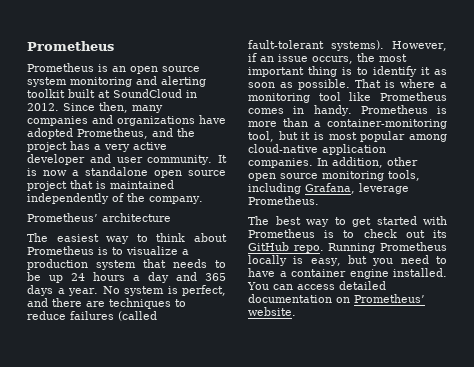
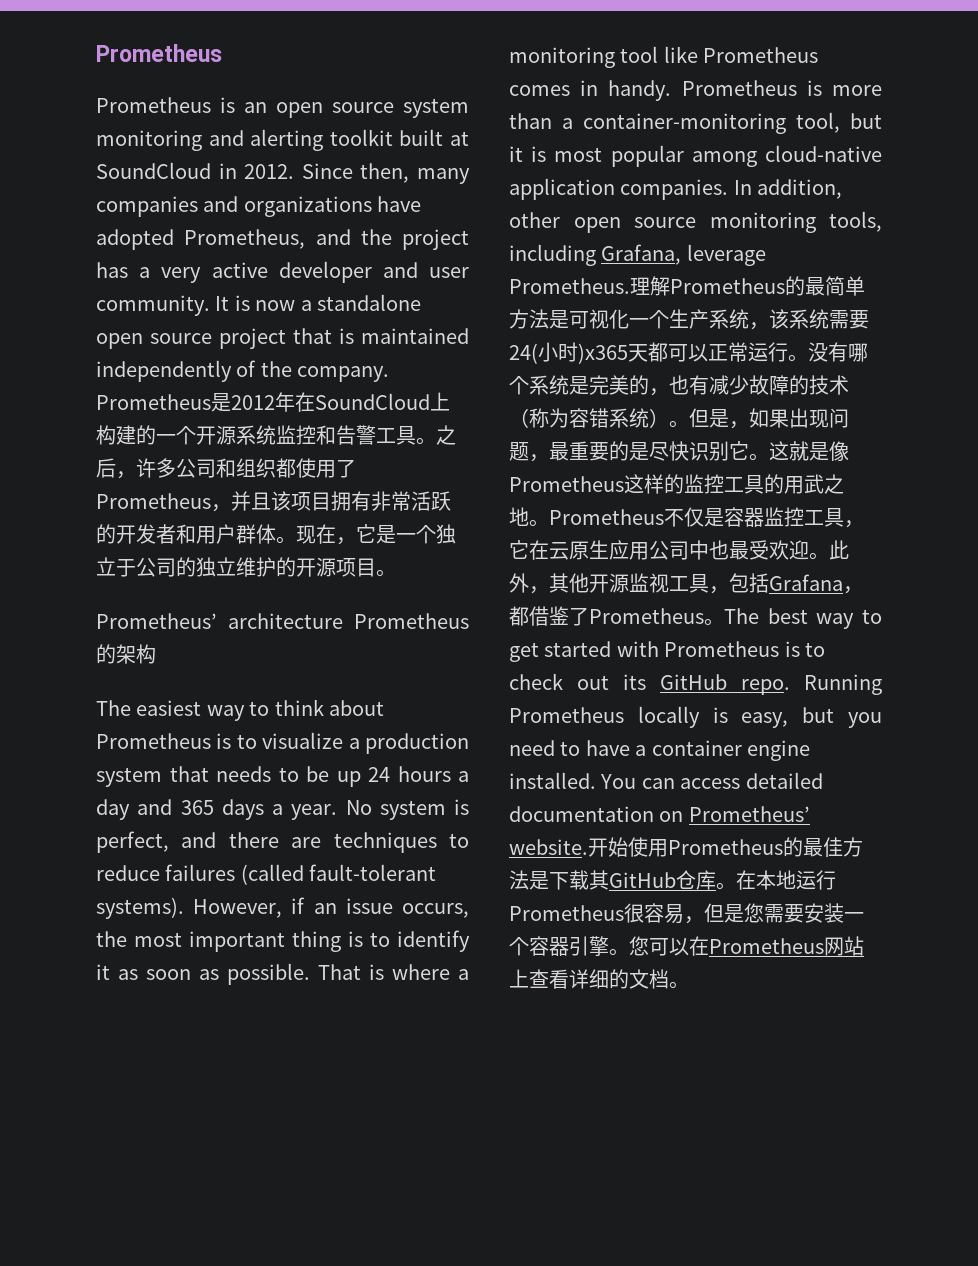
+ Prometheus是2012年在SoundCloud上构建的一个开源系统监控和告警工具。之后，许多公司和组织都使用了Prometheus，并且该项目拥有非常活跃的开发者和用户群体。现在，它是一个独立于公司的独立维护的开源项目。
- Prometheus’ architecture
+ Prometheus’ architecture Prometheus的架构
- In addition, other open source monitoring tools, including Grafana, leverage Prometheus.
- The best way to get started with Prometheus is to check out its GitHub repo.
+ In addition, other open source monitoring tools, including Grafana, leverage Prometheus.理解Prometheus的最简单方法是可视化一个生产系统，该系统需要24(小时)x365天都可以正常运行。没有哪个系统是完美的，也有减少故障的技术（称为容错系统）。但是，如果出现问题，最重要的是尽快识别它。这就是像Prometheus这样的监控工具的用武之地。Prometheus不仅是容器监控工具，它在云原生应用公司中也最受欢迎。此外，其他开源监视工具，包括Grafana，都借鉴了Prometheus。The best way to get started with Prometheus is to check out its GitHub repo.
+ 开始使用Prometheus的最佳方法是下载其GitHub仓库。在本地运行Prometheus很容易，但是您需要安装一个容器引擎。您可以在Prometheus网站上查看详细的文档。

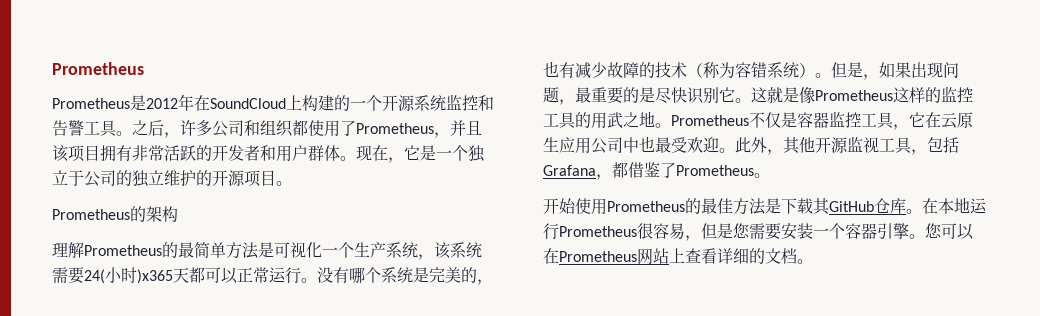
- Prometheus is an open source system monitoring and alerting toolkit built at SoundCloud in 2012. Since then, many companies and organizations have adopted Prometheus, and the project has a very active developer and user community. It is now a standalone open source project that is maintained independently of the company. Prometheus是2012年在SoundCloud上构建的一个开源系统监控和告警工具。
+ Prometheus是2012年在SoundCloud上构建的一个开源系统监控和告警工具。
- Prometheus’ architecture Prometheus的架构
+ Prometheus的架构
- The easiest way to think about Prometheus is to visualize a production system that needs to be up 24 hours a day and 365 days a year. No system is perfect, and there are techniques to reduce failures (called fault-tolerant systems). However, if an issue occurs, the most important thing is to identify it as soon as possible. That is where a monitoring tool like Prometheus comes in handy. Prometheus is more than a container-monitoring tool, but it is most popular among cloud-native application companies. In addition, other open source monitoring tools, including Grafana, leverage Prometheus.
- 此外，其他开源监视工具，包括Grafana，都借鉴了Prometheus。The best way to get started with Prometheus is to check out its GitHub repo. Running Prometheus locally is easy, but you need to have a container engine installed. You can access detailed documentation on Prometheus’ website.开始使用Prometheus的最佳方法是下载其GitHub仓库。
+ 此外，其他开源监视工具，包括Grafana，都借鉴了Prometheus。
+ 开始使用Prometheus的最佳方法是下载其GitHub仓库。

